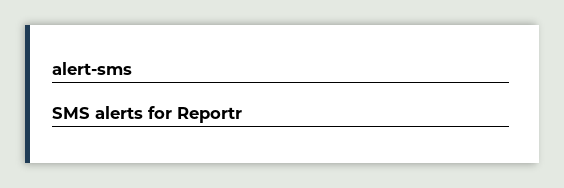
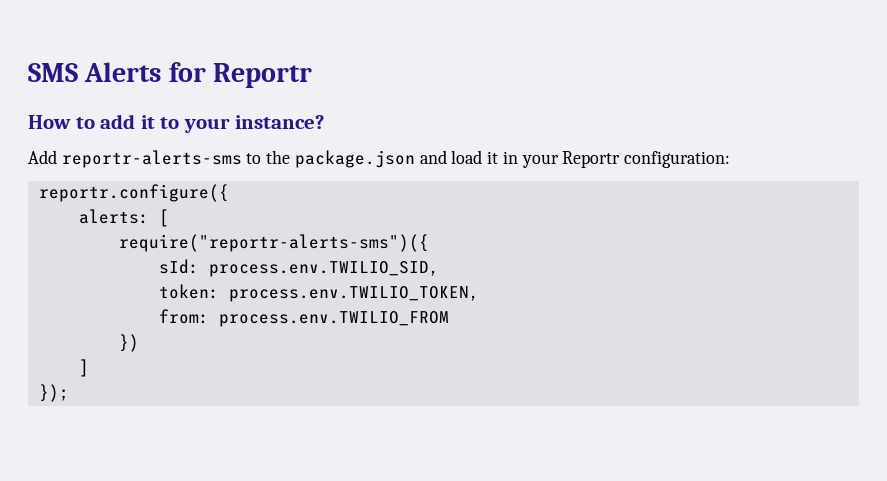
- alert-sms
- SMS alerts for Reportr
+ SMS Alerts for Reportr
+ How to add it to your instance?
+ Add reportr-alerts-sms to the package.json and load it in your Reportr configuration:
+ reportr.configure({
+ alerts: [
+ require("reportr-alerts-sms")({
+ sId: process.env.TWILIO_SID,
+ token: process.env.TWILIO_TOKEN,
+ from: process.env.TWILIO_FROM
+ })
+ ]
+ });

